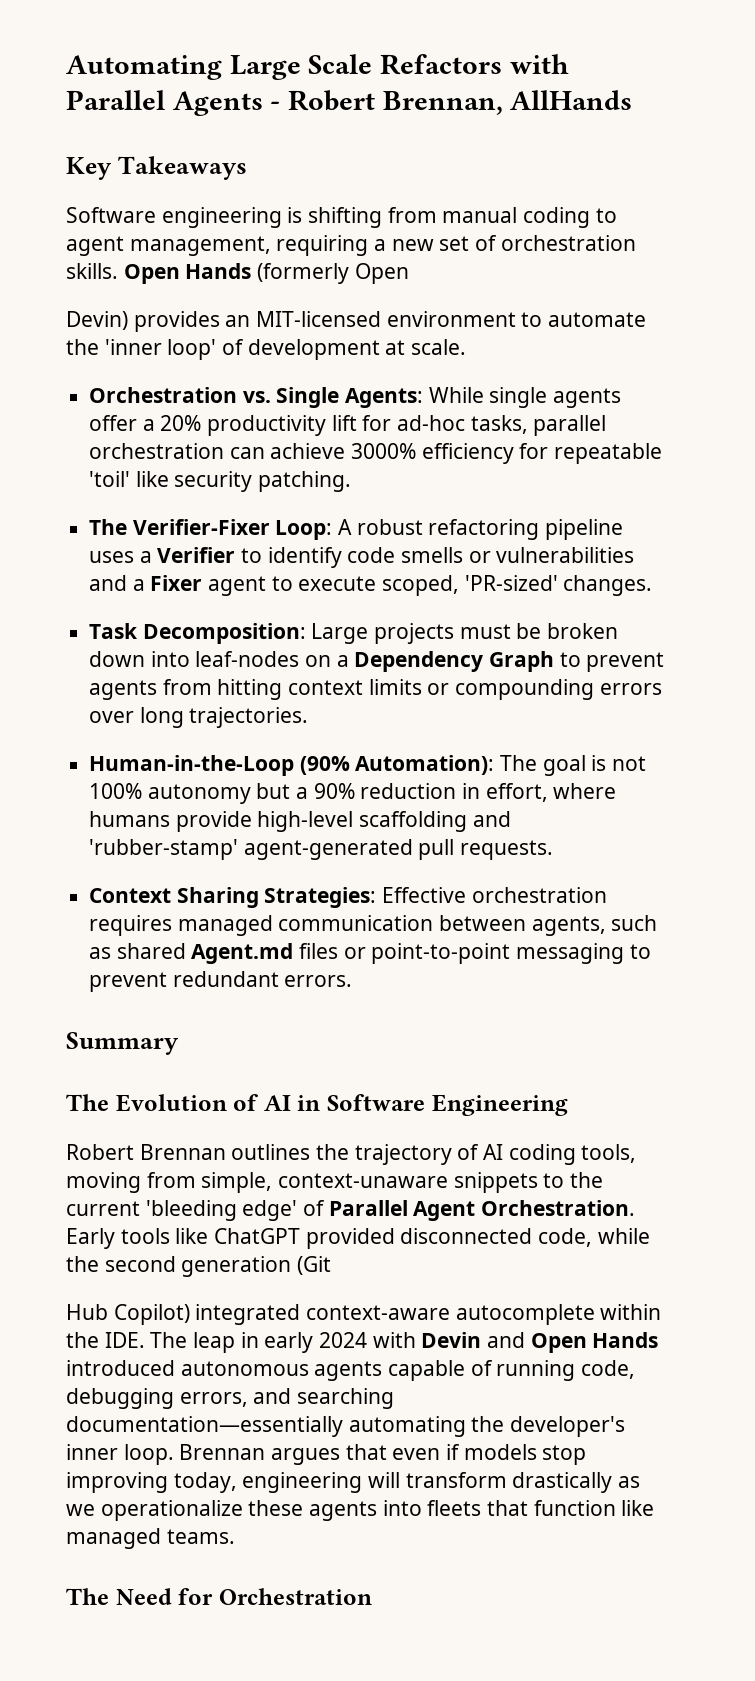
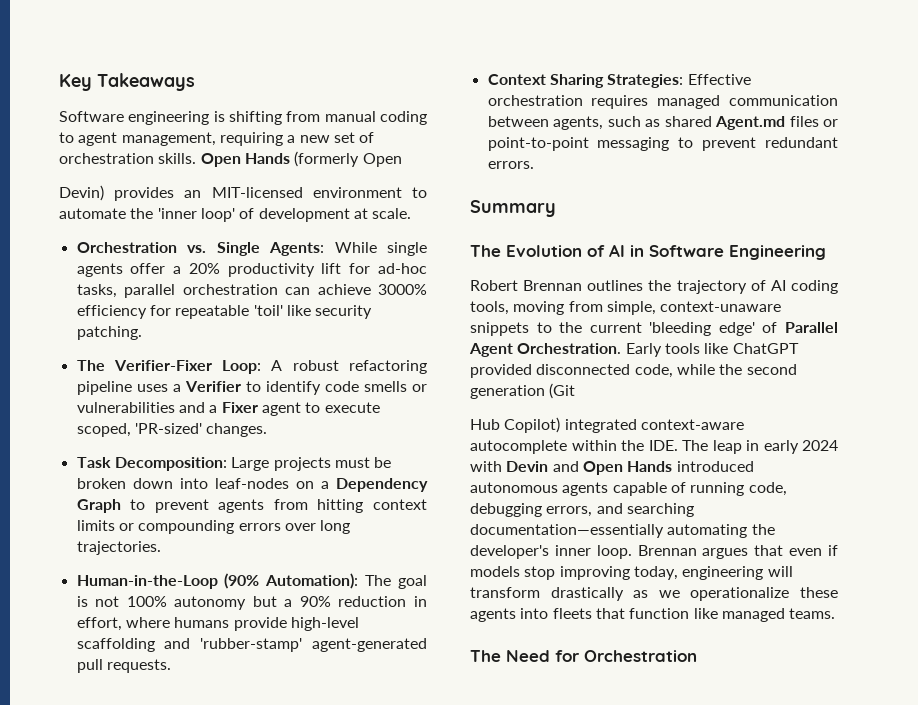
- Automating Large Scale Refactors with Parallel Agents - Robert Brennan, AllHands

